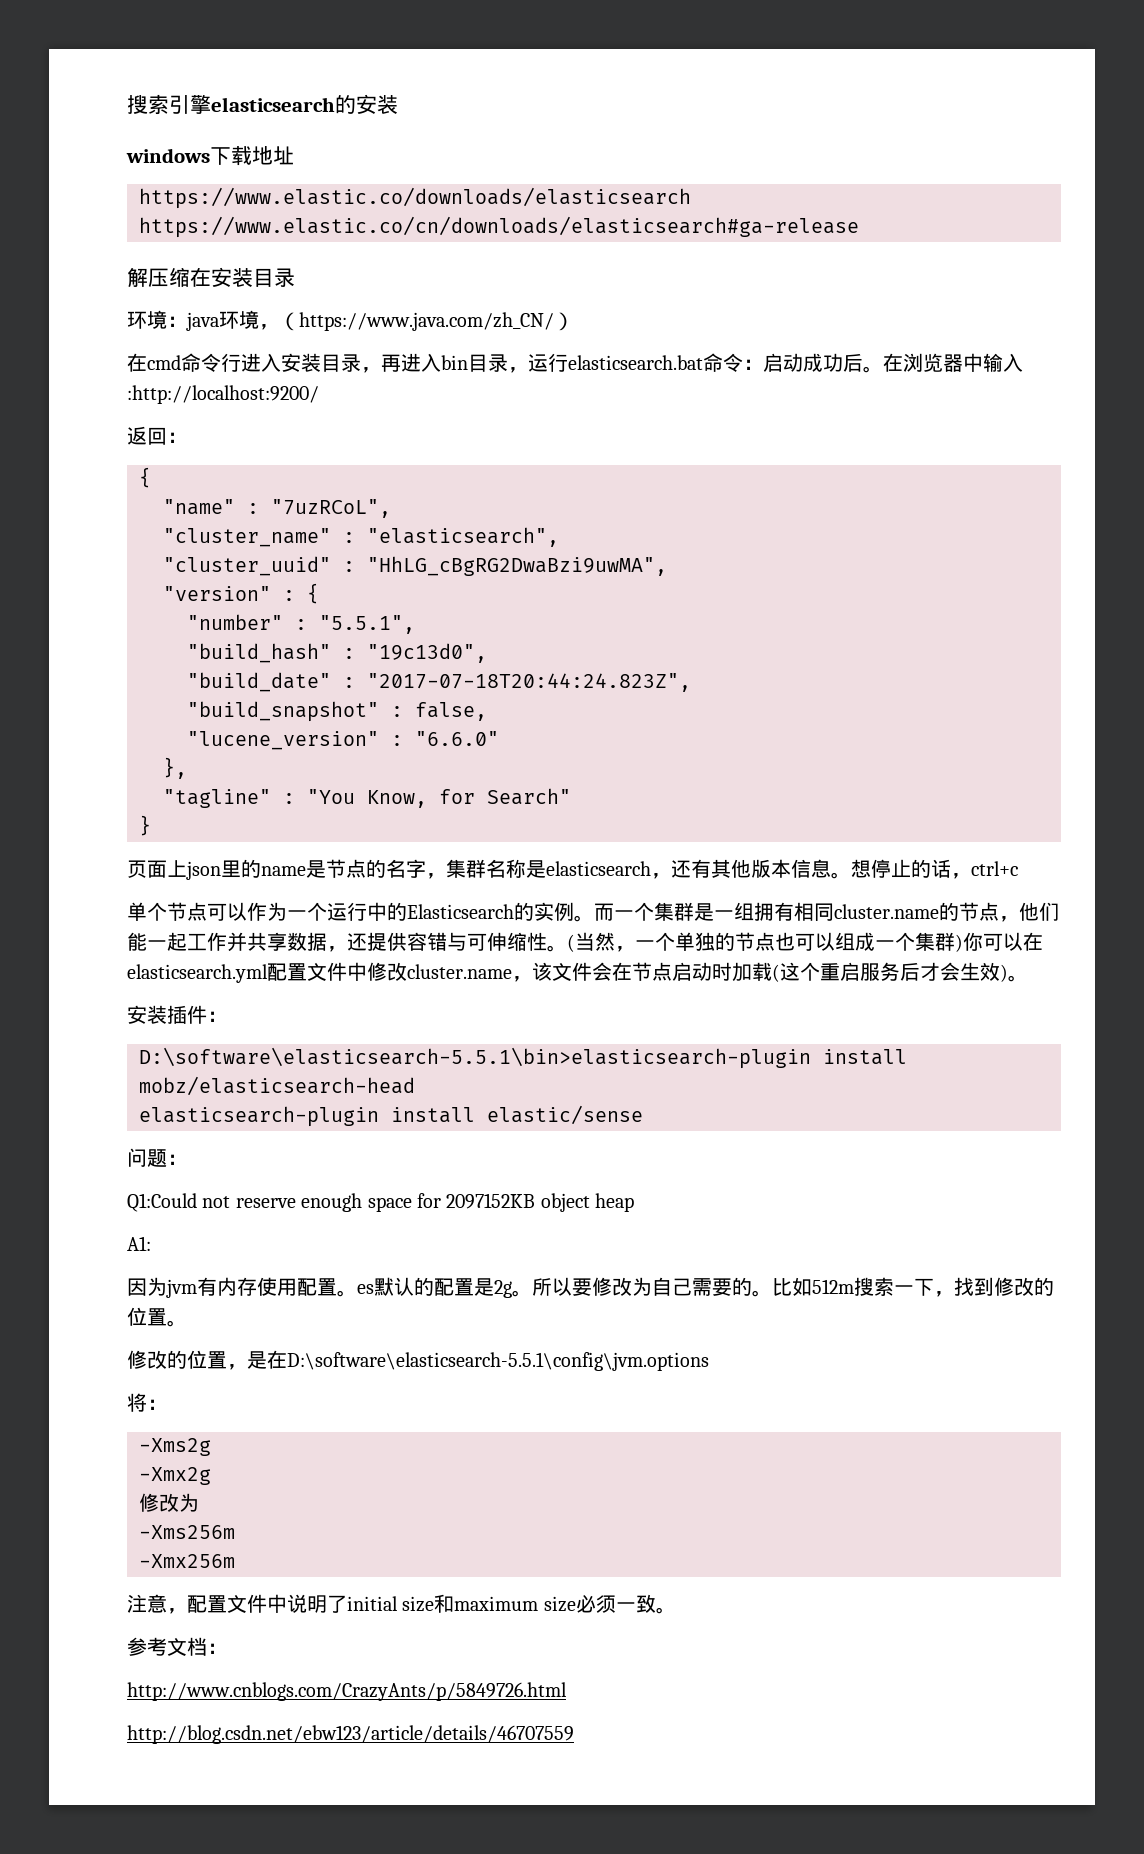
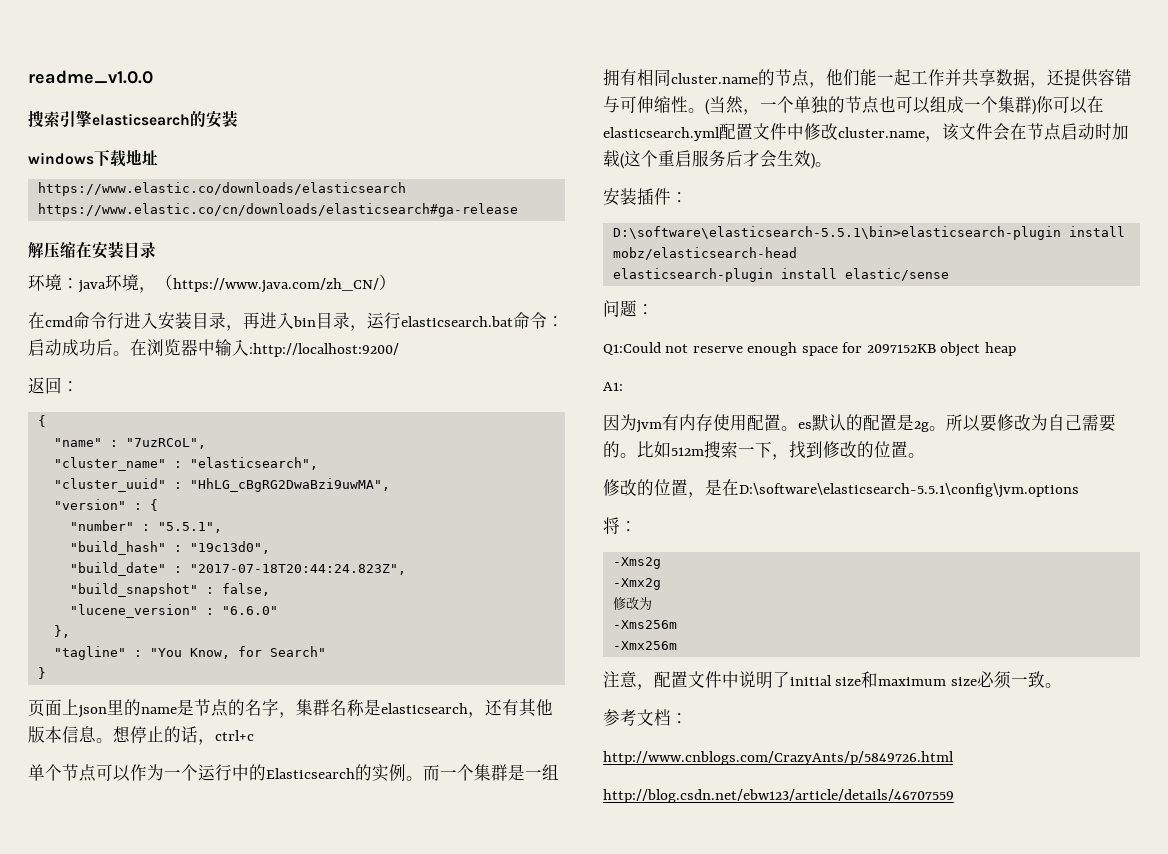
+ readme_v1.0.0

